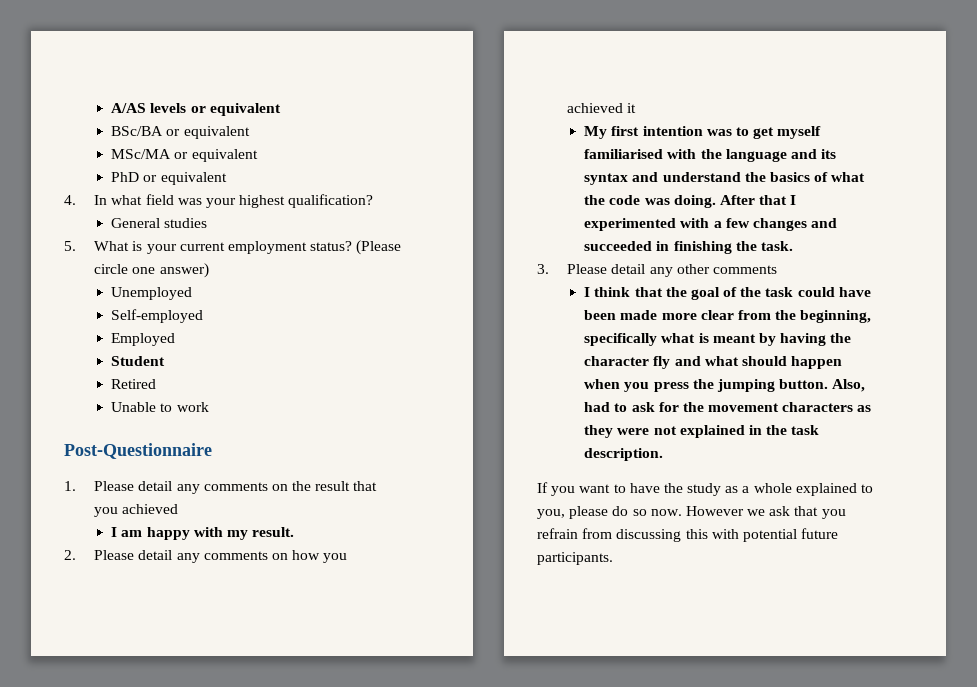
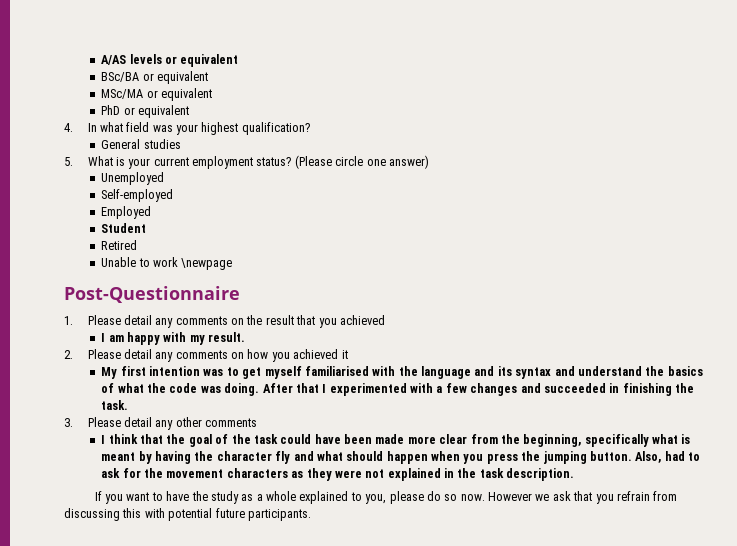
- Unable to work
+ Unable to work \newpage

